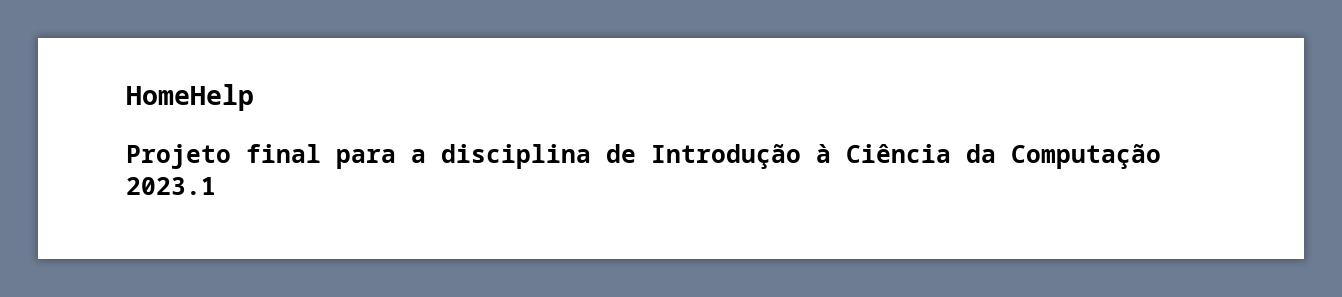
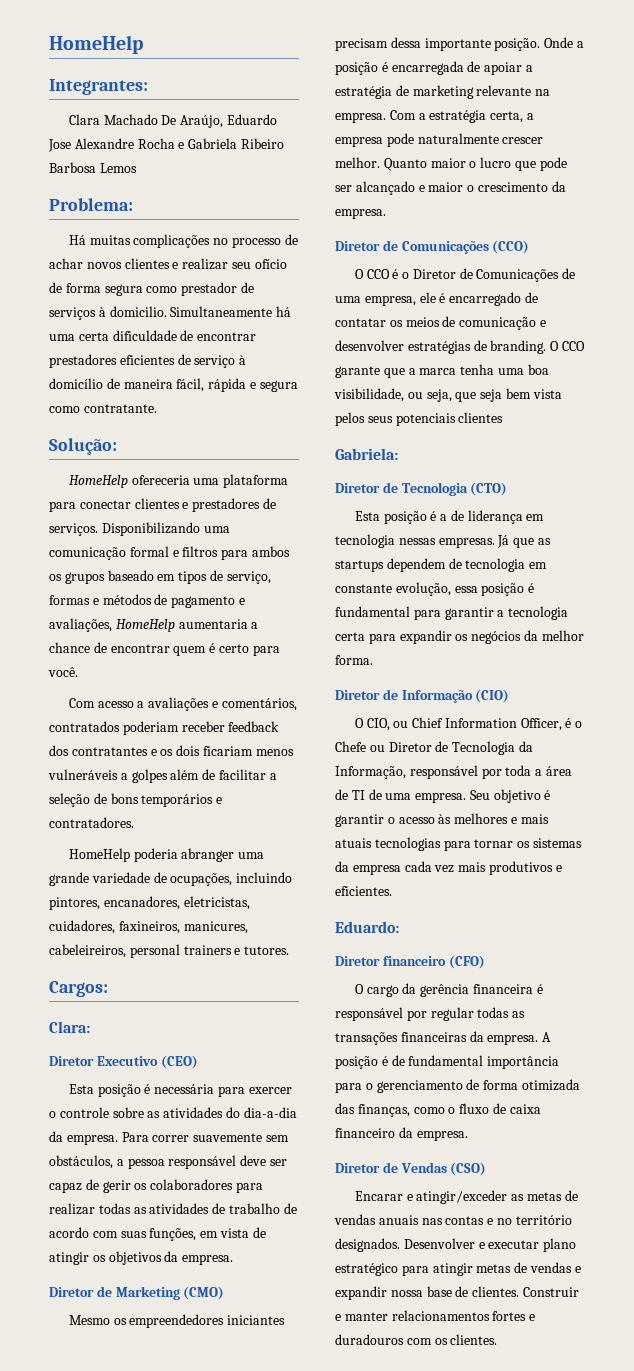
- Projeto final para a disciplina de Introdução à Ciência da Computação 2023.1
+ Integrantes:
+ Clara Machado De Araújo, Eduardo Jose Alexandre Rocha e Gabriela Ribeiro Barbosa Lemos
+ Problema:
+ Há muitas complicações no processo de achar novos clientes e realizar seu ofício de forma segura como prestador de serviços à domicilio. Simultaneamente há uma certa dificuldade de encontrar prestadores eficientes de serviço à domicílio de maneira fácil, rápida e segura como contratante.
+ Solução:
+ HomeHelp ofereceria uma plataforma para conectar clientes e prestadores de serviços. Disponibilizando uma comunicação formal e filtros para ambos os grupos baseado em tipos de serviço, formas e métodos de pagamento e avaliações, HomeHelp aumentaria a chance de encontrar quem é certo para você.
+ Com acesso a avaliações e comentários, contratados poderiam receber feedback dos contratantes e os dois ficariam menos vulneráveis a golpes além de facilitar a seleção de bons temporários e contratadores.
+ HomeHelp poderia abranger uma grande variedade de ocupações, incluindo pintores, encanadores, eletricistas, cuidadores, faxineiros, manicures, cabeleireiros, personal trainers e tutores.
+ Cargos:
+ Clara:
+ Diretor Executivo (CEO)
+ Esta posição é necessária para exercer o controle sobre as atividades do dia-a-dia da empresa. Para correr suavemente sem obstáculos, a pessoa responsável deve ser capaz de gerir os colaboradores para realizar todas as atividades de trabalho de acordo com suas funções, em vista de atingir os objetivos da empresa.
+ Diretor de Marketing (CMO)
+ Mesmo os empreendedores iniciantes precisam dessa importante posição. Onde a posição é encarregada de apoiar a estratégia de marketing relevante na empresa. Com a estratégia certa, a empresa pode naturalmente crescer melhor. Quanto maior o lucro que pode ser alcançado e maior o crescimento da empresa.
+ Diretor de Comunicações (CCO)
+ O CCO é o Diretor de Comunicações de uma empresa, ele é encarregado de contatar os meios de comunicação e desenvolver estratégias de branding. O CCO garante que a marca tenha uma boa visibilidade, ou seja, que seja bem vista pelos seus potenciais clientes
+ Gabriela:
+ Diretor de Tecnologia (CTO)
+ Esta posição é a de liderança em tecnologia nessas empresas. Já que as startups dependem de tecnologia em constante evolução, essa posição é fundamental para garantir a tecnologia certa para expandir os negócios da melhor forma.
+ Diretor de Informação (CIO)
+ O CIO, ou Chief Information Officer, é o Chefe ou Diretor de Tecnologia da Informação, responsável por toda a área de TI de uma empresa. Seu objetivo é garantir o acesso às melhores e mais atuais tecnologias para tornar os sistemas da empresa cada vez mais produtivos e eficientes.
+ Eduardo:
+ Diretor financeiro (CFO)
+ O cargo da gerência financeira é responsável por regular todas as transações financeiras da empresa. A posição é de fundamental importância para o gerenciamento de forma otimizada das finanças, como o fluxo de caixa financeiro da empresa.
+ Diretor de Vendas (CSO)
+ Encarar e atingir/exceder as metas de vendas anuais nas contas e no território designados. Desenvolver e executar plano estratégico para atingir metas de vendas e expandir nossa base de clientes. Construir e manter relacionamentos fortes e duradouros com os clientes.

